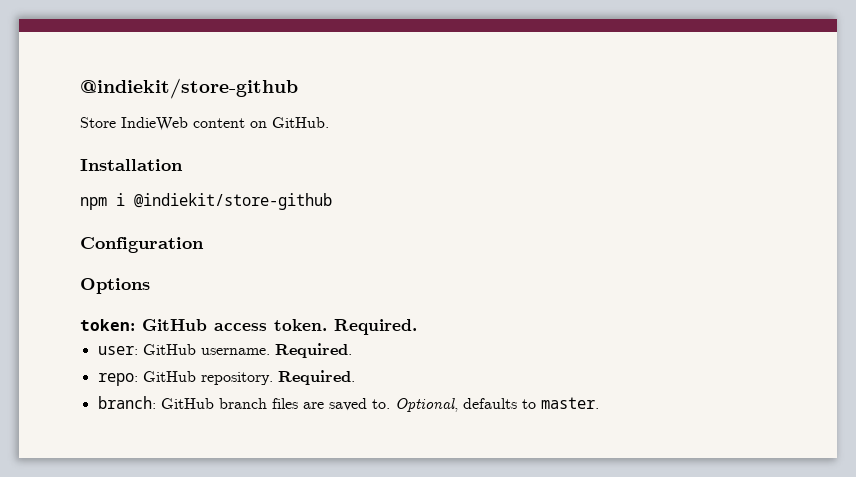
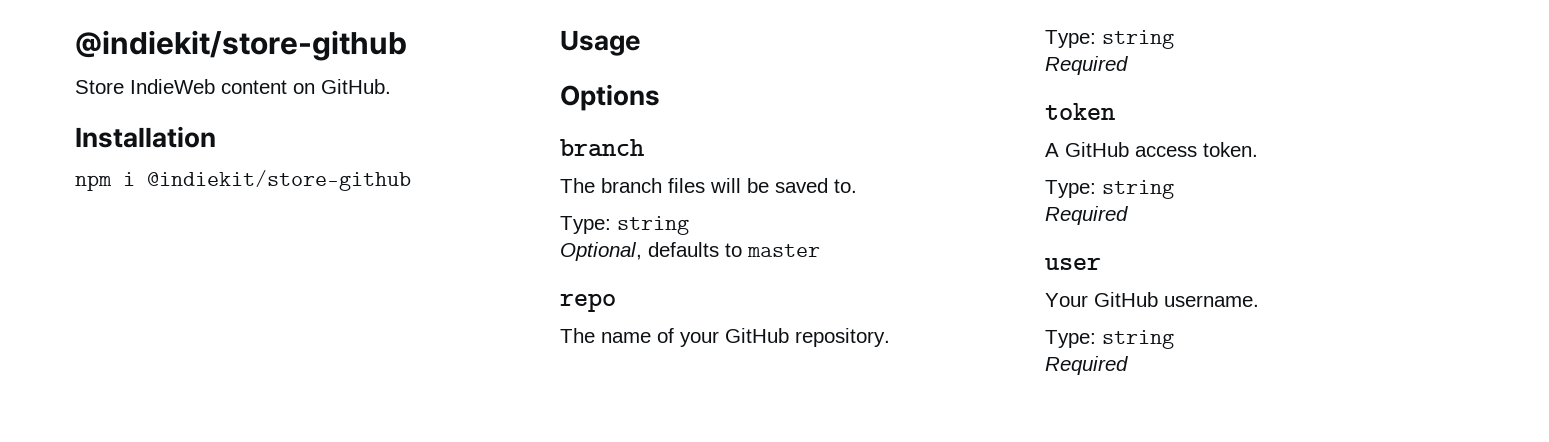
- Configuration
+ Usage
  Options
- token: GitHub access token. Required.
- user: GitHub username. Required.
- repo: GitHub repository. Required.
- branch: GitHub branch files are saved to. Optional, defaults to master.
+ branch
+ The branch files will be saved to.
+ Type: string
+ Optional, defaults to master
+ repo
+ The name of your GitHub repository.
+ Type: string
+ Required
+ token
+ A GitHub access token.
+ Type: string
+ Required
+ user
+ Your GitHub username.
+ Type: string
+ Required

